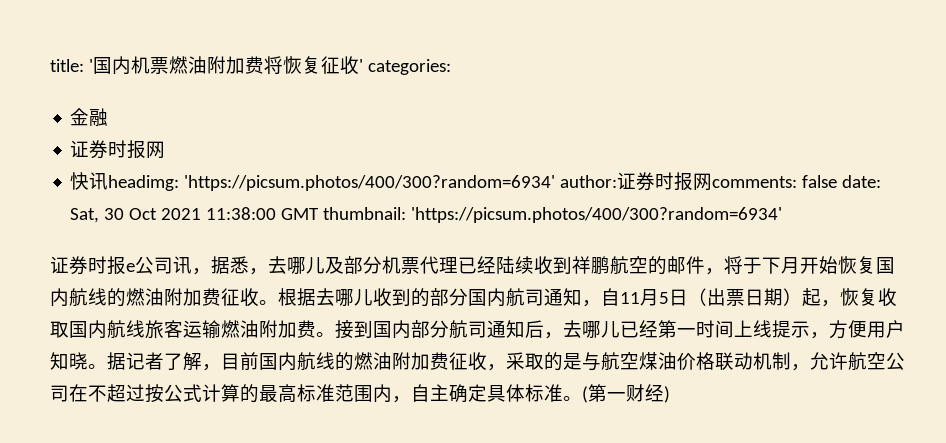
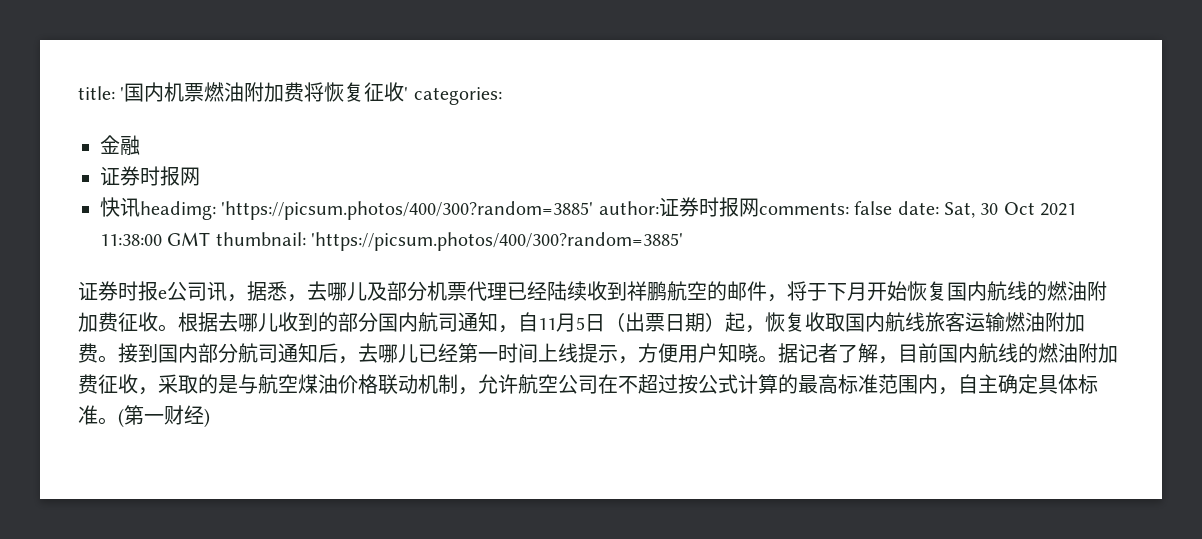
- 快讯headimg: 'https://picsum.photos/400/300?random=6934' author:证券时报网comments: false date: Sat, 30 Oct 2021 11:38:00 GMT thumbnail: 'https://picsum.photos/400/300?random=6934'
+ 快讯headimg: 'https://picsum.photos/400/300?random=3885' author:证券时报网comments: false date: Sat, 30 Oct 2021 11:38:00 GMT thumbnail: 'https://picsum.photos/400/300?random=3885'

